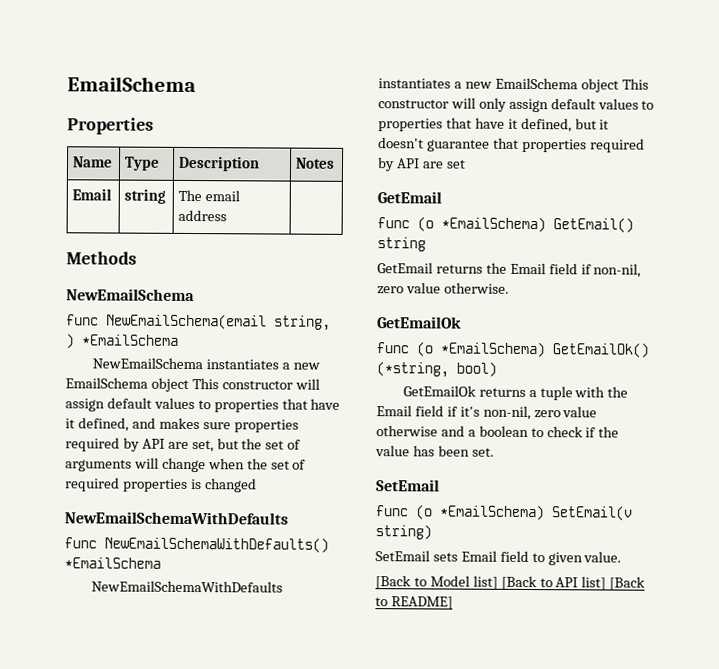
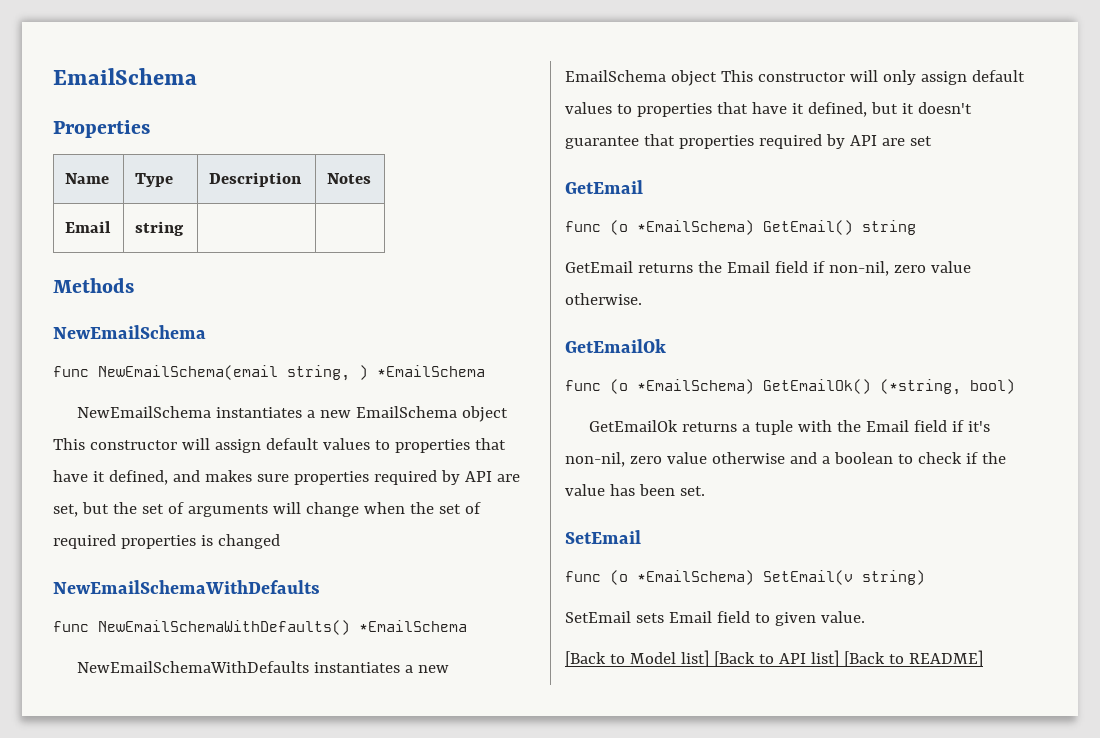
- Email | string | The email address |
+ Email | string | |

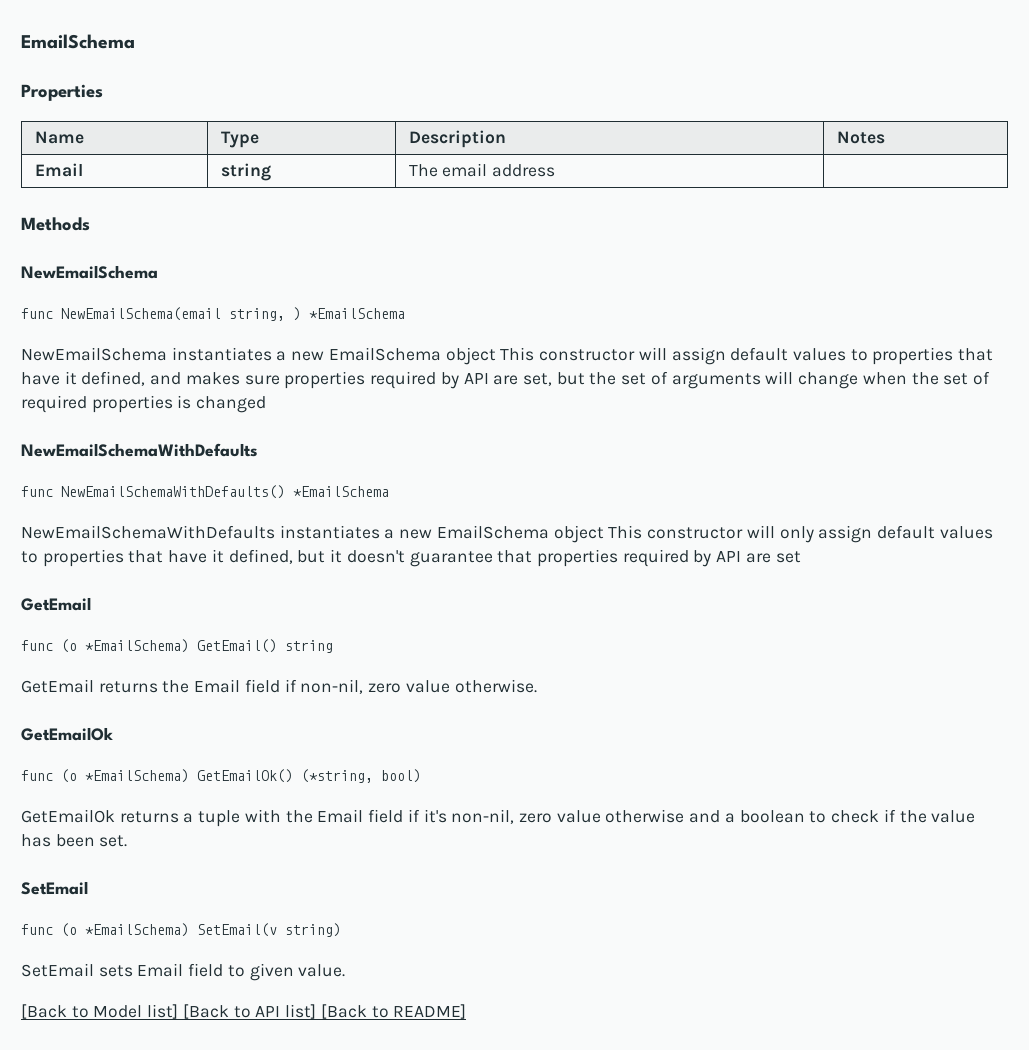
- Email | string | |
+ Email | string | The email address |

